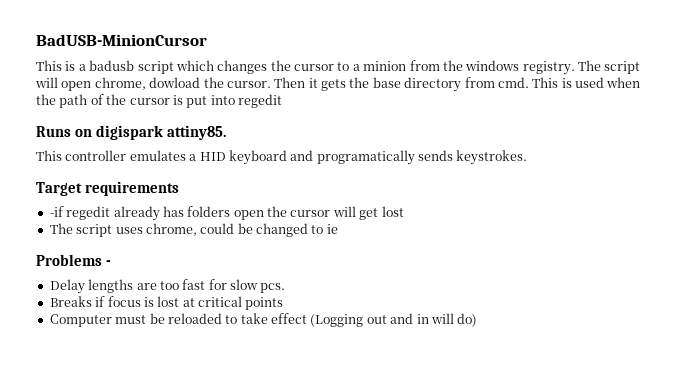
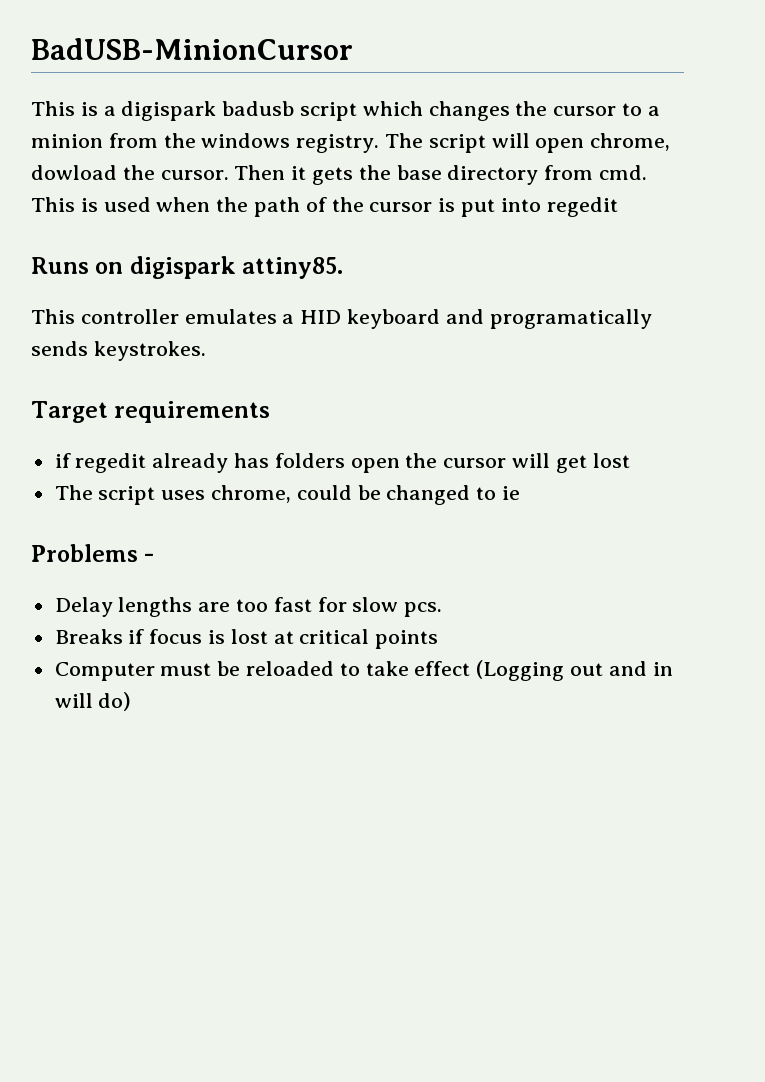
- This is a badusb script which changes the cursor to a minion from the windows registry.
+ This is a digispark badusb script which changes the cursor to a minion from the windows registry.
- -if regedit already has folders open the cursor will get lost
+ if regedit already has folders open the cursor will get lost

